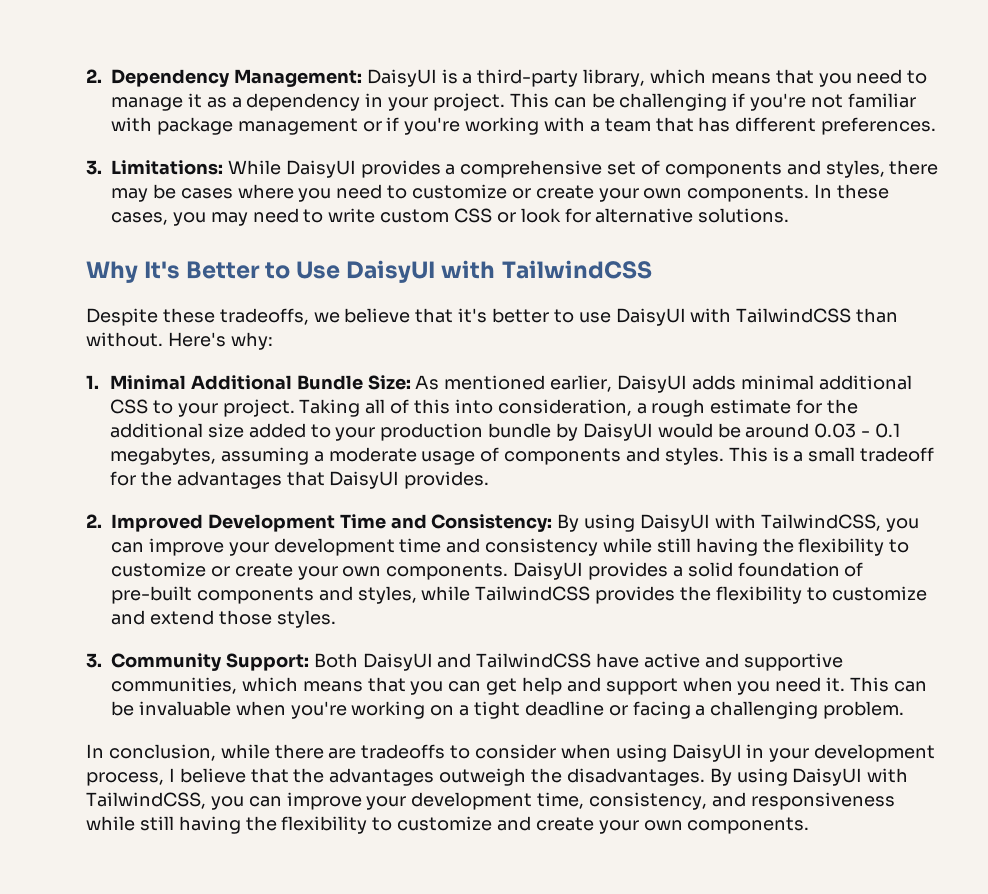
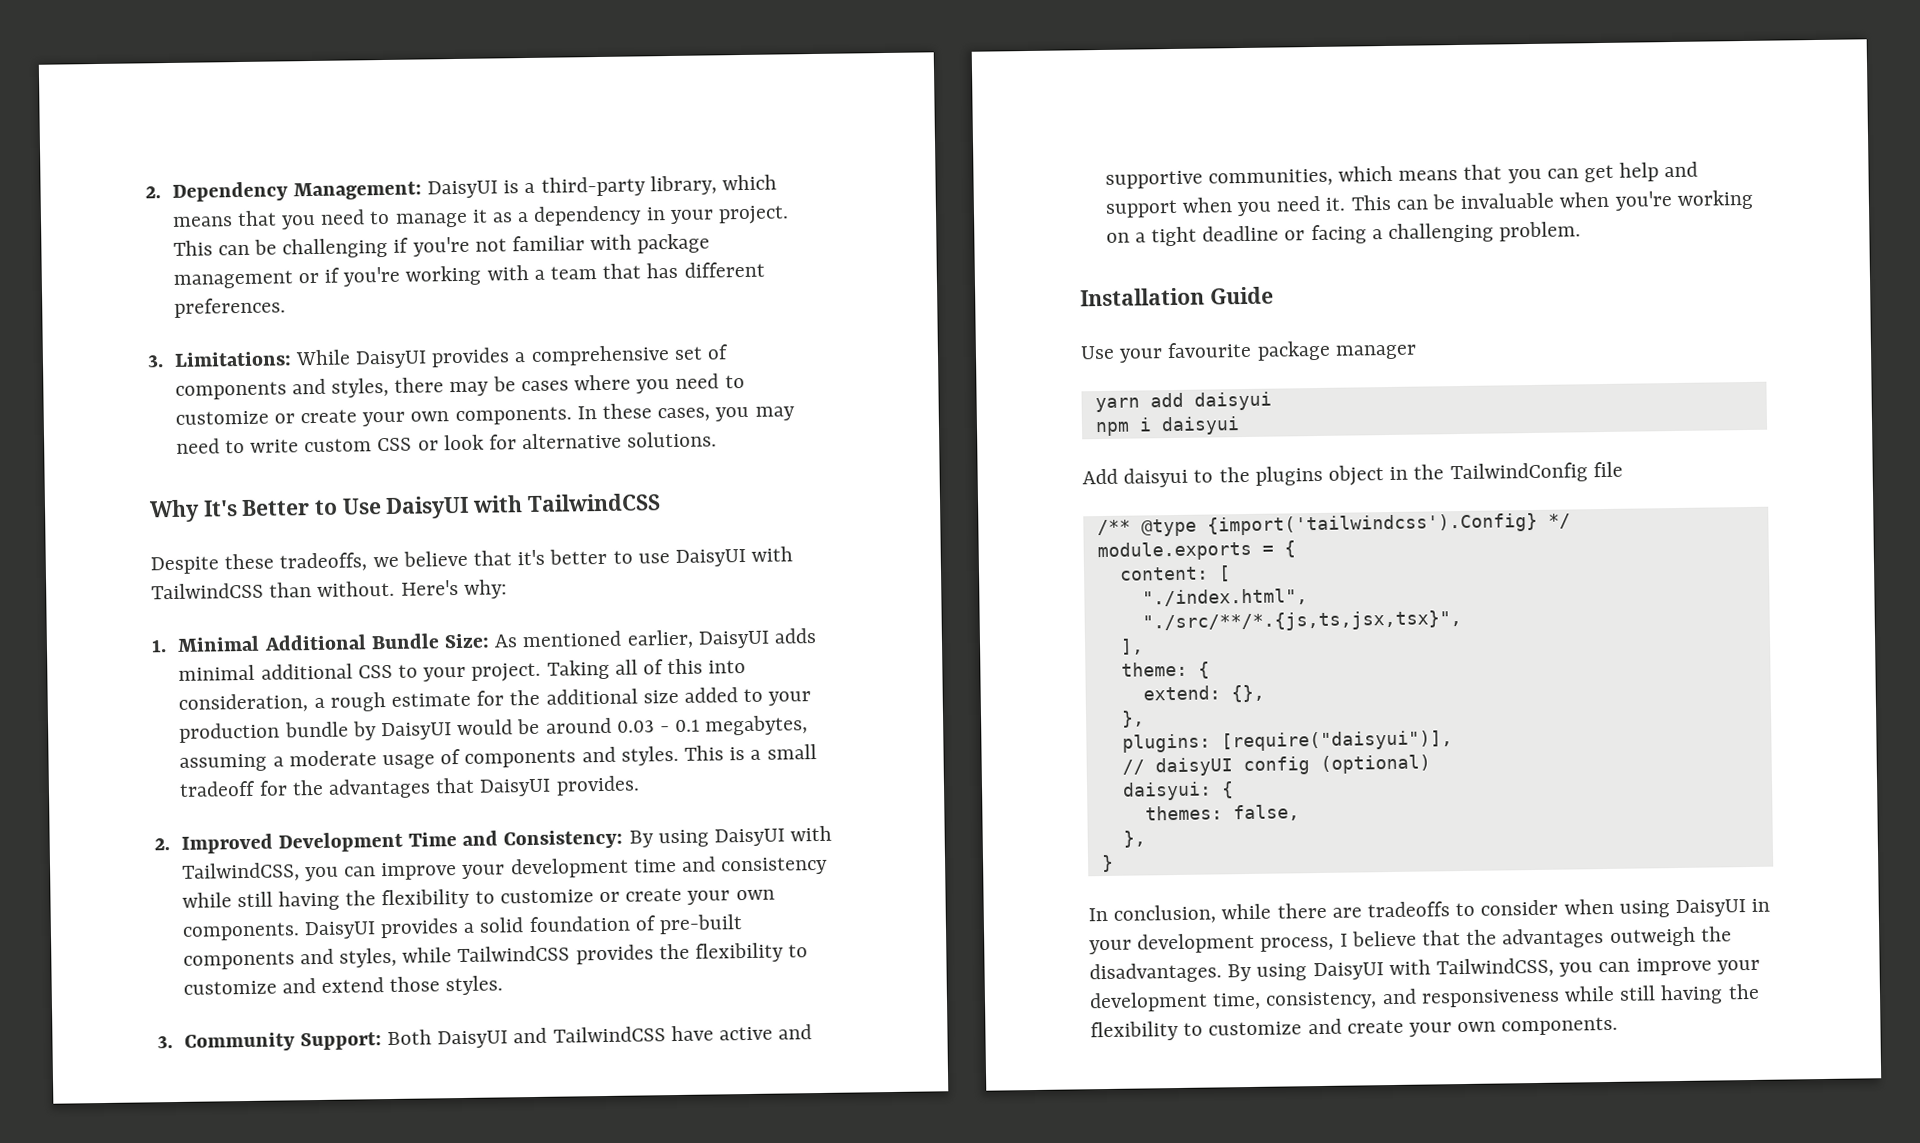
+ Installation Guide
+ Use your favourite package manager
+ yarn add daisyui
+ npm i daisyui
+ Add daisyui to the plugins object in the TailwindConfig file
+ /** @type {import('tailwindcss').Config} */
+ module.exports = {
+ content: [
+ "./index.html",
+ "./src/**/*.{js,ts,jsx,tsx}",
+ ],
+ theme: {
+ extend: {},
+ },
+ plugins: [require("daisyui")],
+ // daisyUI config (optional)
+ daisyui: {
+ themes: false,
+ },
+ }

